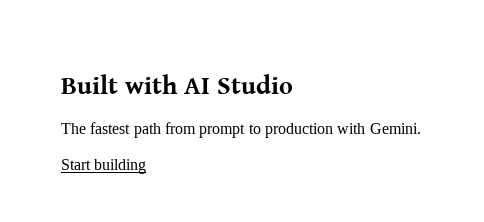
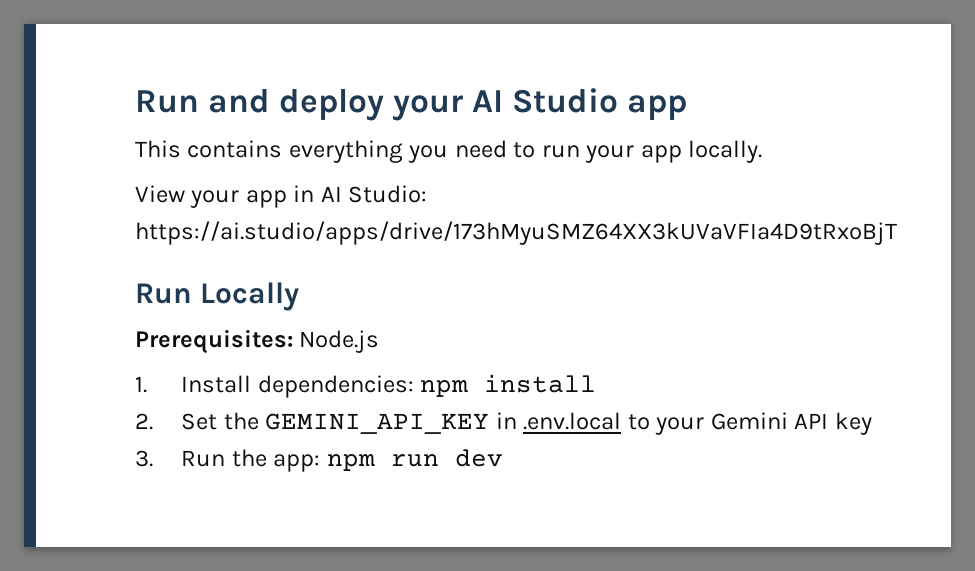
- Built with AI Studio
- The fastest path from prompt to production with Gemini.
- Start building
+ Run and deploy your AI Studio app
+ This contains everything you need to run your app locally.
+ View your app in AI Studio: https://ai.studio/apps/drive/173hMyuSMZ64XX3kUVaVFIa4D9tRxoBjT
+ Run Locally
+ Prerequisites: Node.js
+ 1. Install dependencies: npm install
+ 2. Set the GEMINI_API_KEY in .env.local to your Gemini API key
+ 3. Run the app: npm run dev

